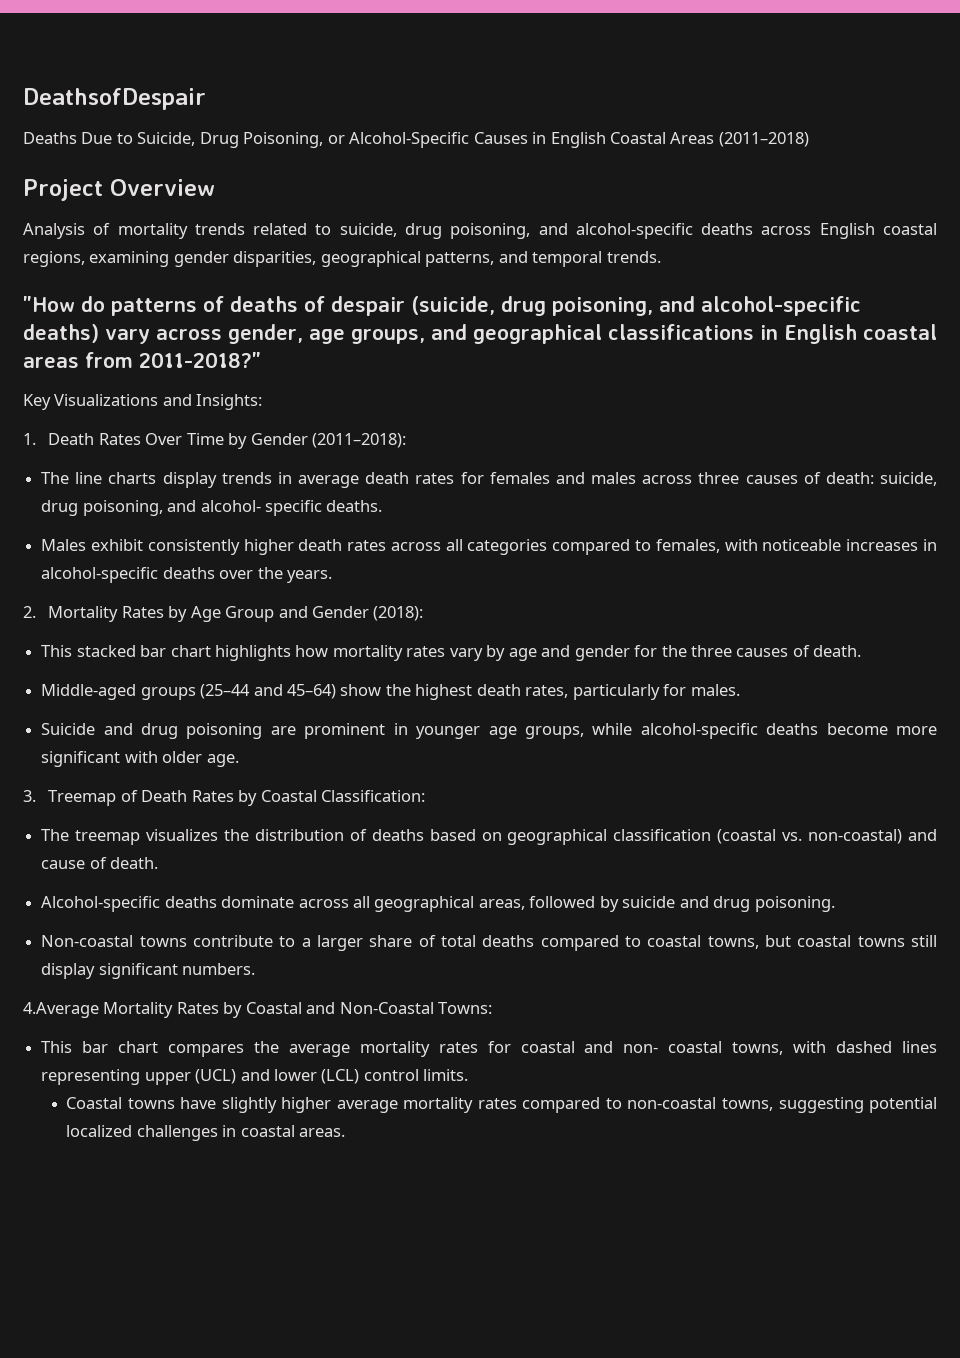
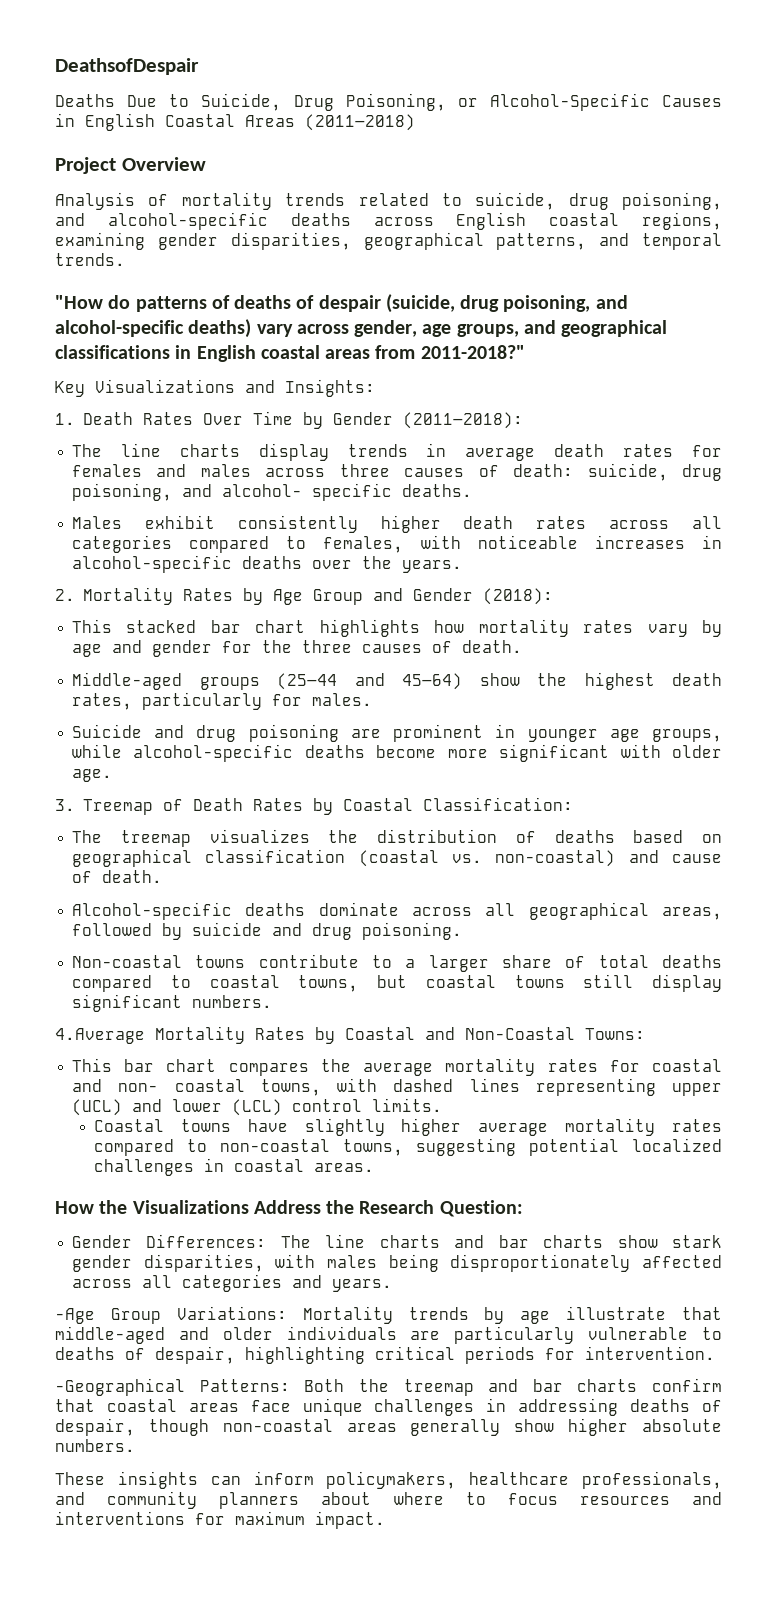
+ How the Visualizations Address the Research Question:
+ Gender Differences: The line charts and bar charts show stark gender disparities, with males being disproportionately affected across all categories and years.
+ -Age Group Variations: Mortality trends by age illustrate that middle-aged and older individuals are particularly vulnerable to deaths of despair, highlighting critical periods for intervention.
+ -Geographical Patterns: Both the treemap and bar charts confirm that coastal areas face unique challenges in addressing deaths of despair, though non-coastal areas generally show higher absolute numbers.
+ These insights can inform policymakers, healthcare professionals, and community planners about where to focus resources and interventions for maximum impact.

